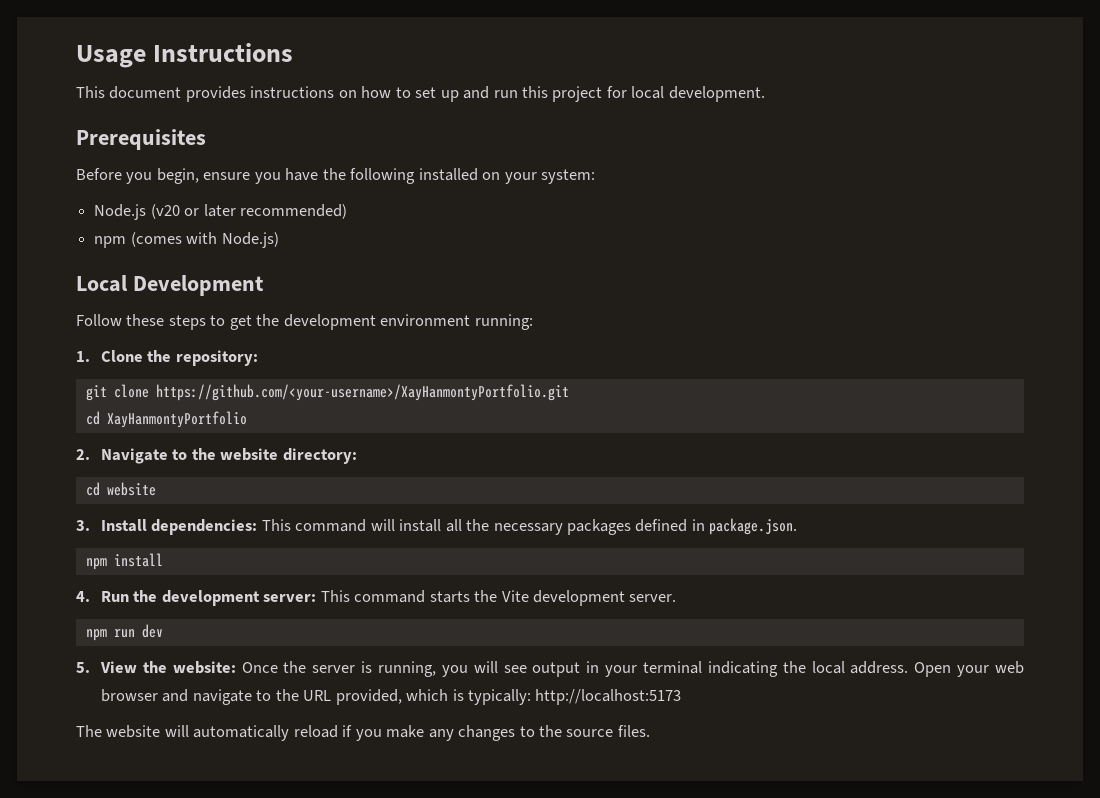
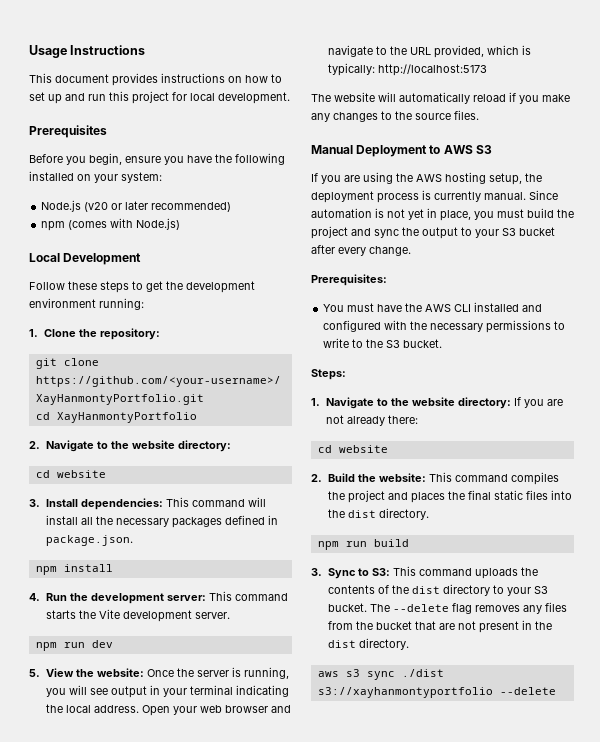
+ Manual Deployment to AWS S3
+ If you are using the AWS hosting setup, the deployment process is currently manual. Since automation is not yet in place, you must build the project and sync the output to your S3 bucket after every change.
+ Prerequisites:
+ You must have the AWS CLI installed and configured with the necessary permissions to write to the S3 bucket.
+ Steps:
+ 1. Navigate to the website directory: If you are not already there:
+ cd website
+ 2. Build the website: This command compiles the project and places the final static files into the dist directory.
+ npm run build
+ 3. Sync to S3: This command uploads the contents of the dist directory to your S3 bucket. The --delete flag removes any files from the bucket that are not present in the dist directory.
+ aws s3 sync ./dist s3://xayhanmontyportfolio --delete

